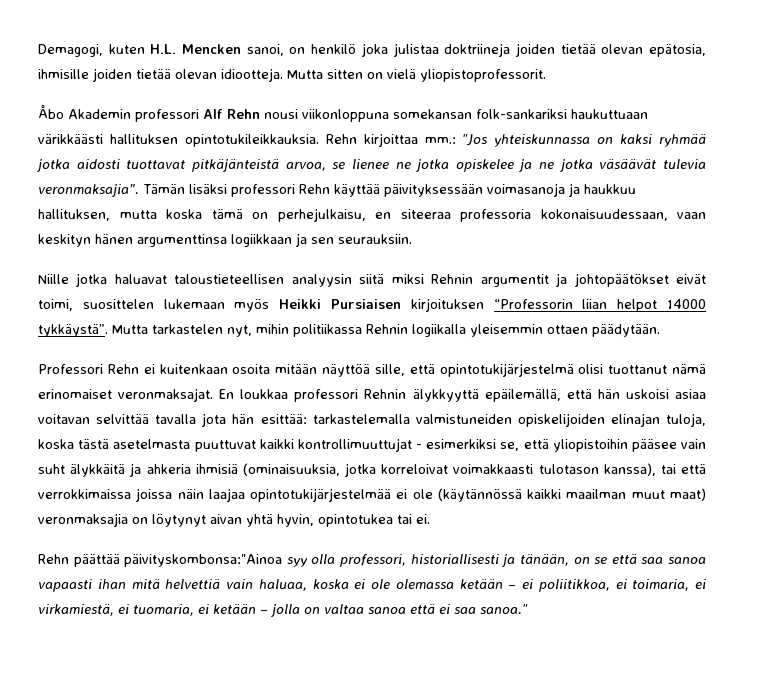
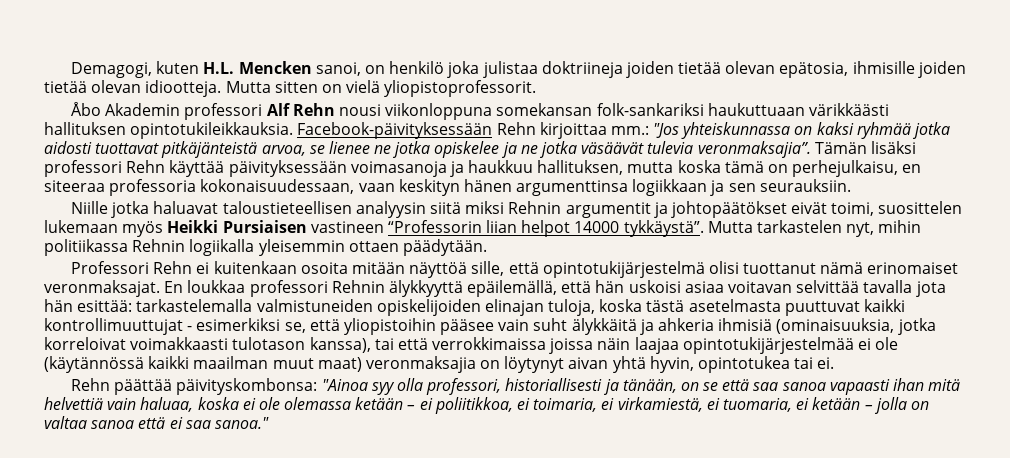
- Rehn kirjoittaa mm.: "Jos yhteiskunnassa on kaksi ryhmää jotka aidosti tuottavat pitkäjänteistä arvoa, se lienee ne jotka opiskelee ja ne jotka väsäävät tulevia veronmaksajia”.
+ Facebook-päivityksessään Rehn kirjoittaa mm.: "Jos yhteiskunnassa on kaksi ryhmää jotka aidosti tuottavat pitkäjänteistä arvoa, se lienee ne jotka opiskelee ja ne jotka väsäävät tulevia veronmaksajia”.
- Niille jotka haluavat taloustieteellisen analyysin siitä miksi Rehnin argumentit ja johtopäätökset eivät toimi, suosittelen lukemaan myös Heikki Pursiaisen kirjoituksen “Professorin liian helpot 14000 tykkäystä”.
+ Niille jotka haluavat taloustieteellisen analyysin siitä miksi Rehnin argumentit ja johtopäätökset eivät toimi, suosittelen lukemaan myös Heikki Pursiaisen vastineen “Professorin liian helpot 14000 tykkäystä”.
- Rehn päättää päivityskombonsa:"Ainoa syy olla professori, historiallisesti ja tänään, on se että saa sanoa vapaasti ihan mitä helvettiä vain haluaa, koska ei ole olemassa ketään – ei poliitikkoa, ei toimaria, ei virkamiestä, ei tuomaria, ei ketään – jolla on valtaa sanoa että ei saa sanoa."
+ Rehn päättää päivityskombonsa: "Ainoa syy olla professori, historiallisesti ja tänään, on se että saa sanoa vapaasti ihan mitä helvettiä vain haluaa, koska ei ole olemassa ketään – ei poliitikkoa, ei toimaria, ei virkamiestä, ei tuomaria, ei ketään – jolla on valtaa sanoa että ei saa sanoa."

